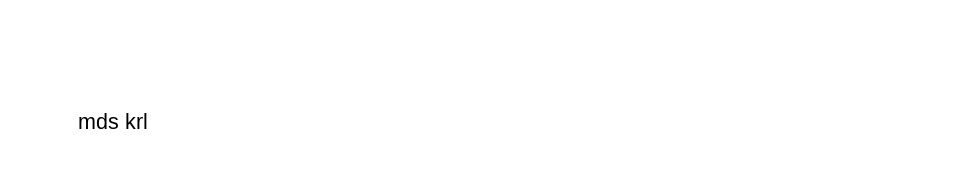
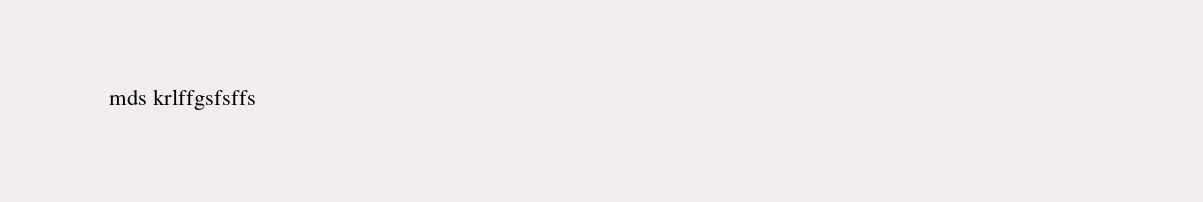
- mds krl
+ mds krlffgsfsffs

